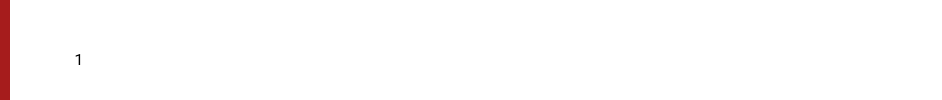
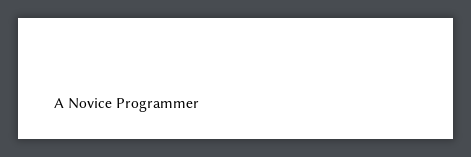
- 1
+ A Novice Programmer

